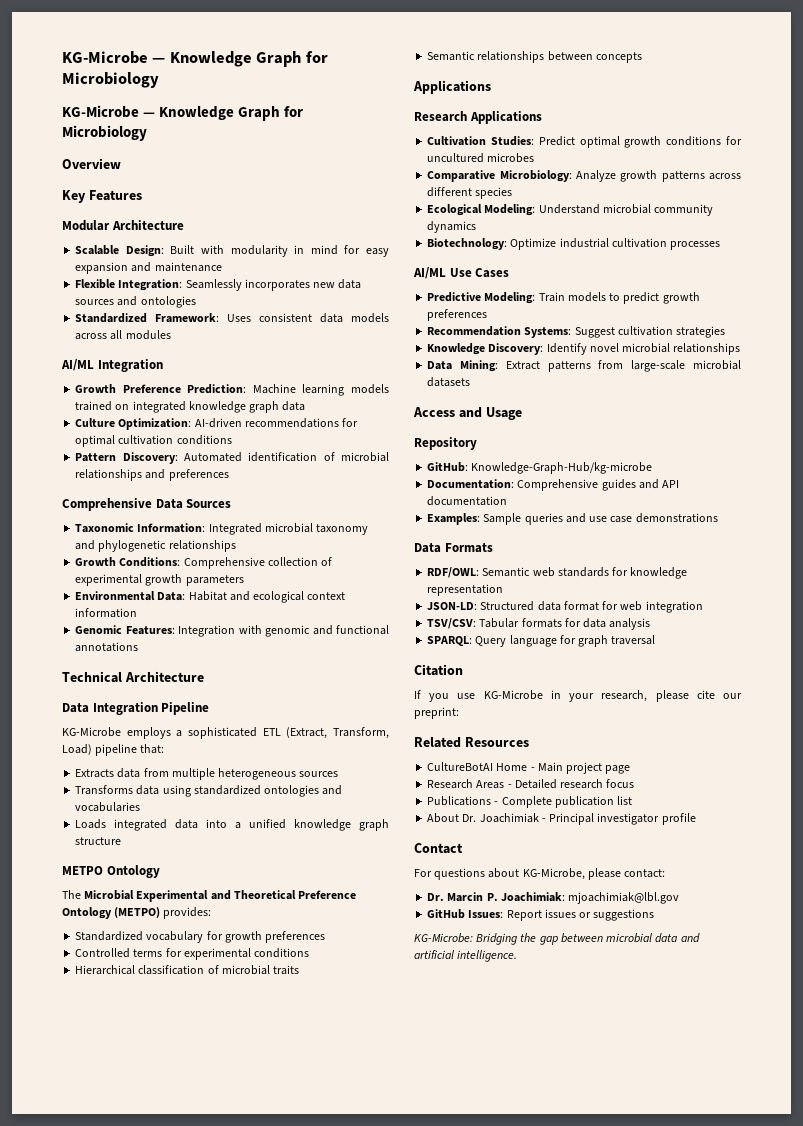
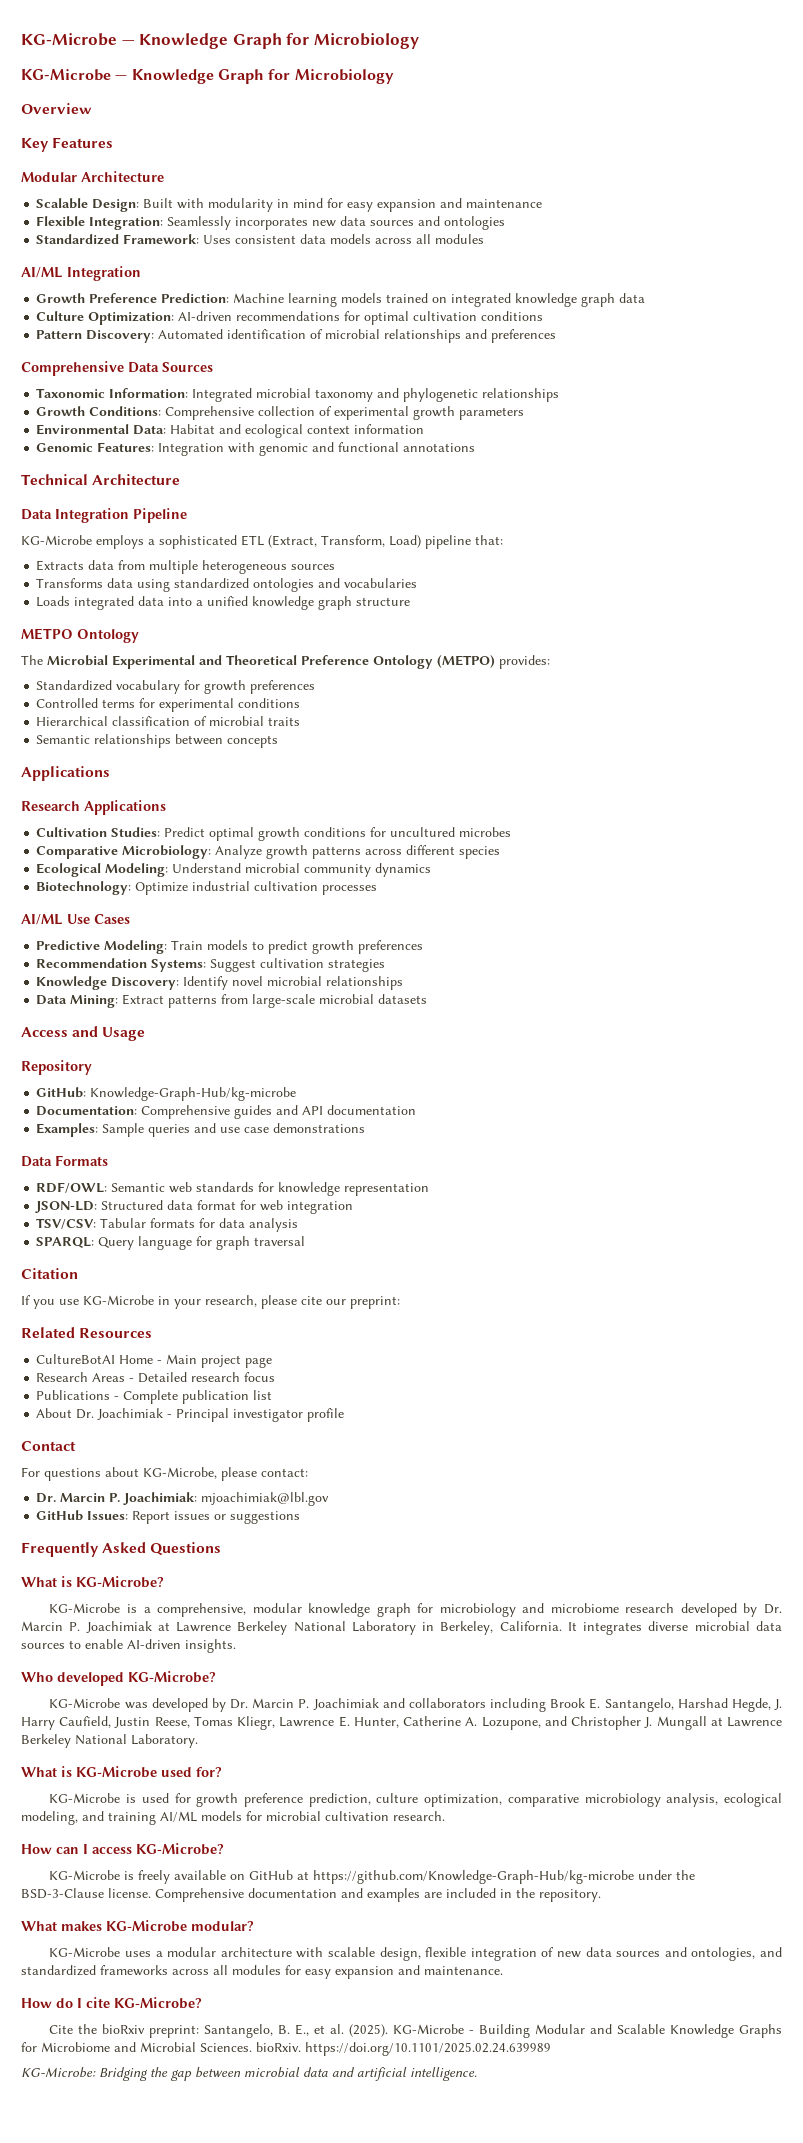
+ Frequently Asked Questions
+ What is KG-Microbe?
+ KG-Microbe is a comprehensive, modular knowledge graph for microbiology and microbiome research developed by Dr. Marcin P. Joachimiak at Lawrence Berkeley National Laboratory in Berkeley, California. It integrates diverse microbial data sources to enable AI-driven insights.
+ Who developed KG-Microbe?
+ KG-Microbe was developed by Dr. Marcin P. Joachimiak and collaborators including Brook E. Santangelo, Harshad Hegde, J. Harry Caufield, Justin Reese, Tomas Kliegr, Lawrence E. Hunter, Catherine A. Lozupone, and Christopher J. Mungall at Lawrence Berkeley National Laboratory.
+ What is KG-Microbe used for?
+ KG-Microbe is used for growth preference prediction, culture optimization, comparative microbiology analysis, ecological modeling, and training AI/ML models for microbial cultivation research.
+ How can I access KG-Microbe?
+ KG-Microbe is freely available on GitHub at https://github.com/Knowledge-Graph-Hub/kg-microbe under the BSD-3-Clause license. Comprehensive documentation and examples are included in the repository.
+ What makes KG-Microbe modular?
+ KG-Microbe uses a modular architecture with scalable design, flexible integration of new data sources and ontologies, and standardized frameworks across all modules for easy expansion and maintenance.
+ How do I cite KG-Microbe?
+ Cite the bioRxiv preprint: Santangelo, B. E., et al. (2025). KG-Microbe - Building Modular and Scalable Knowledge Graphs for Microbiome and Microbial Sciences. bioRxiv. https://doi.org/10.1101/2025.02.24.639989

